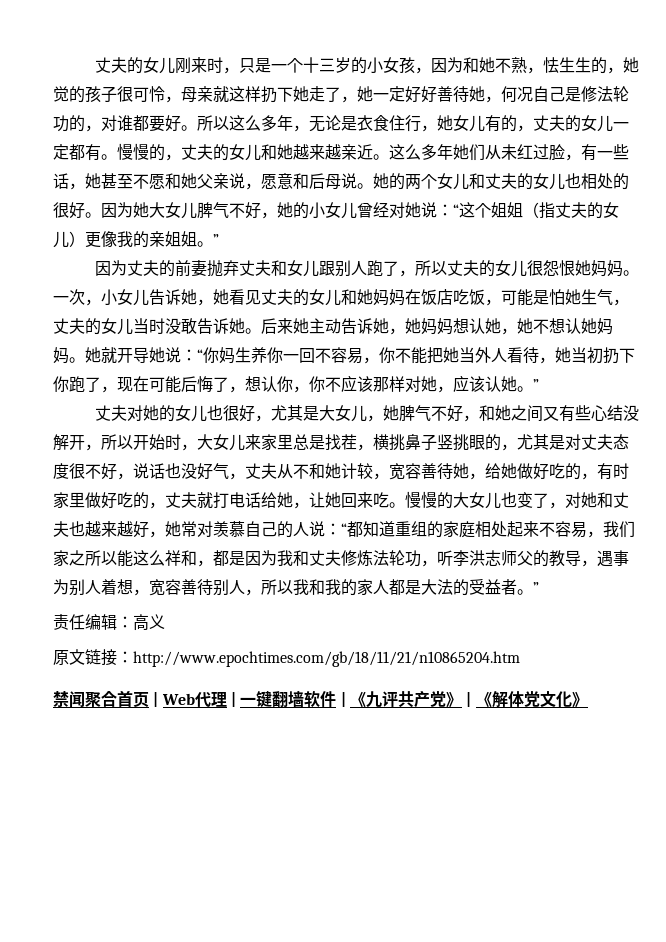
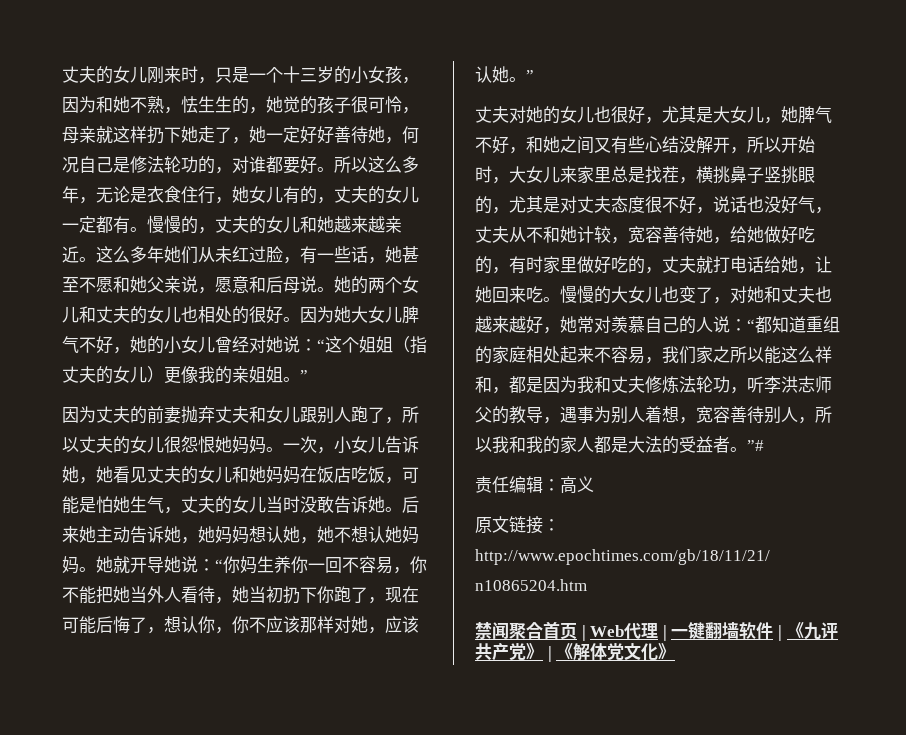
- 慢慢的大女儿也变了，对她和丈夫也越来越好，她常对羡慕自己的人说：“都知道重组的家庭相处起来不容易，我们家之所以能这么祥和，都是因为我和丈夫修炼法轮功，听李洪志师父的教导，遇事为别人着想，宽容善待别人，所以我和我的家人都是大法的受益者。”
+ 慢慢的大女儿也变了，对她和丈夫也越来越好，她常对羡慕自己的人说：“都知道重组的家庭相处起来不容易，我们家之所以能这么祥和，都是因为我和丈夫修炼法轮功，听李洪志师父的教导，遇事为别人着想，宽容善待别人，所以我和我的家人都是大法的受益者。”#

